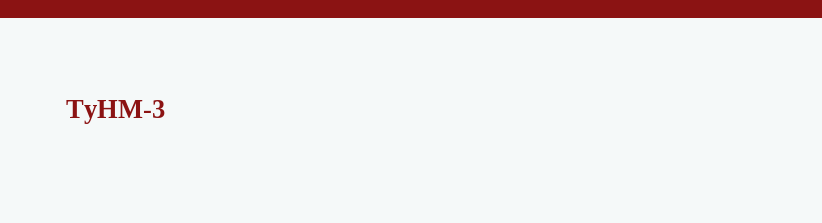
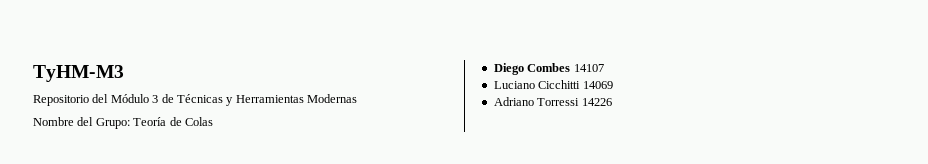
- TyHM-3
+ TyHM-M3
+ Repositorio del Módulo 3 de Técnicas y Herramientas Modernas
+ Nombre del Grupo: Teoría de Colas
+ Diego Combes 14107
+ Luciano Cicchitti 14069
+ Adriano Torressi 14226

